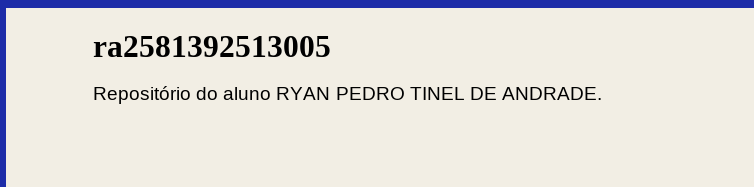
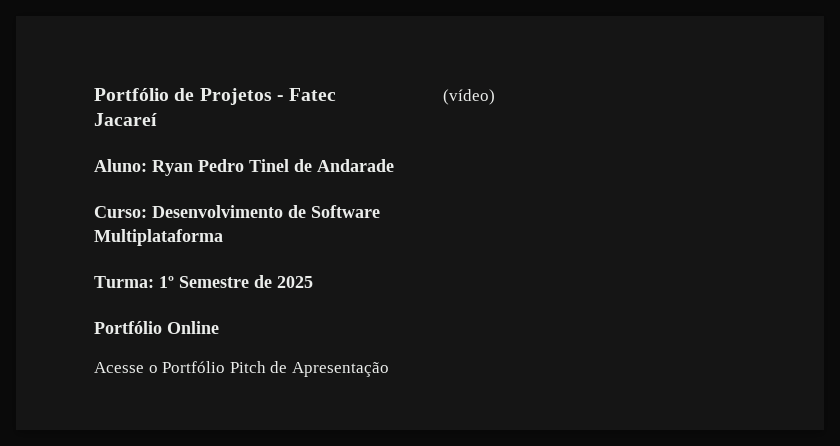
- ra2581392513005
- Repositório do aluno RYAN PEDRO TINEL DE ANDRADE.
+ Portfólio de Projetos - Fatec Jacareí
+ Aluno: Ryan Pedro Tinel de Andarade
+ Curso: Desenvolvimento de Software Multiplataforma
+ Turma: 1º Semestre de 2025
+ Portfólio Online
+ Acesse o Portfólio Pitch de Apresentação (vídeo)

